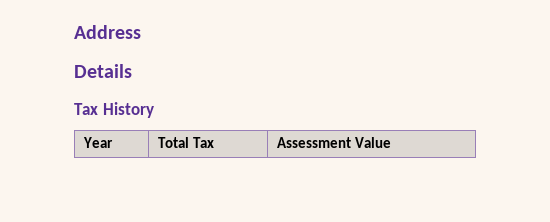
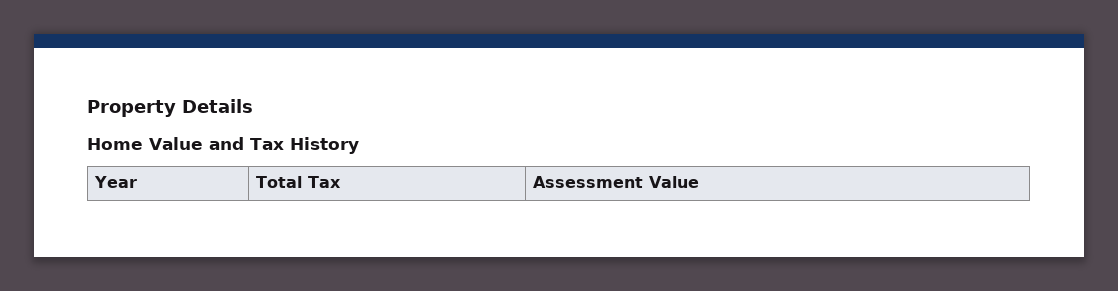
- Address
- Details
+ Property Details
- Tax History
+ Home Value and Tax History

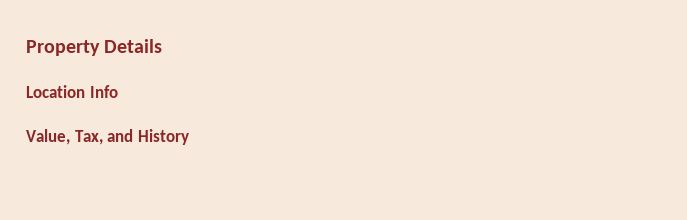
- Home Value and Tax History
- Year | Total Tax | Assessment Value
+ Location Info
+ Value, Tax, and History

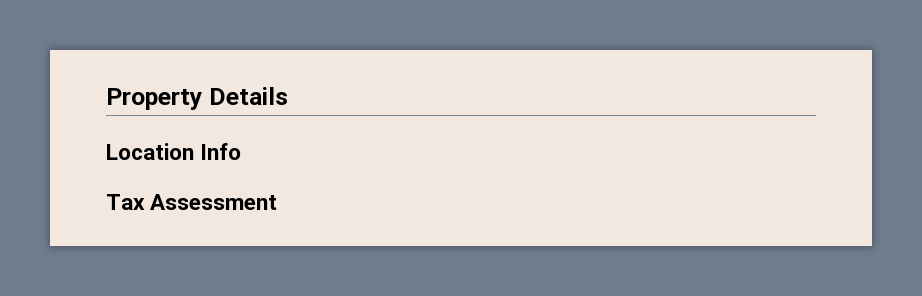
- Value, Tax, and History
+ Tax Assessment

